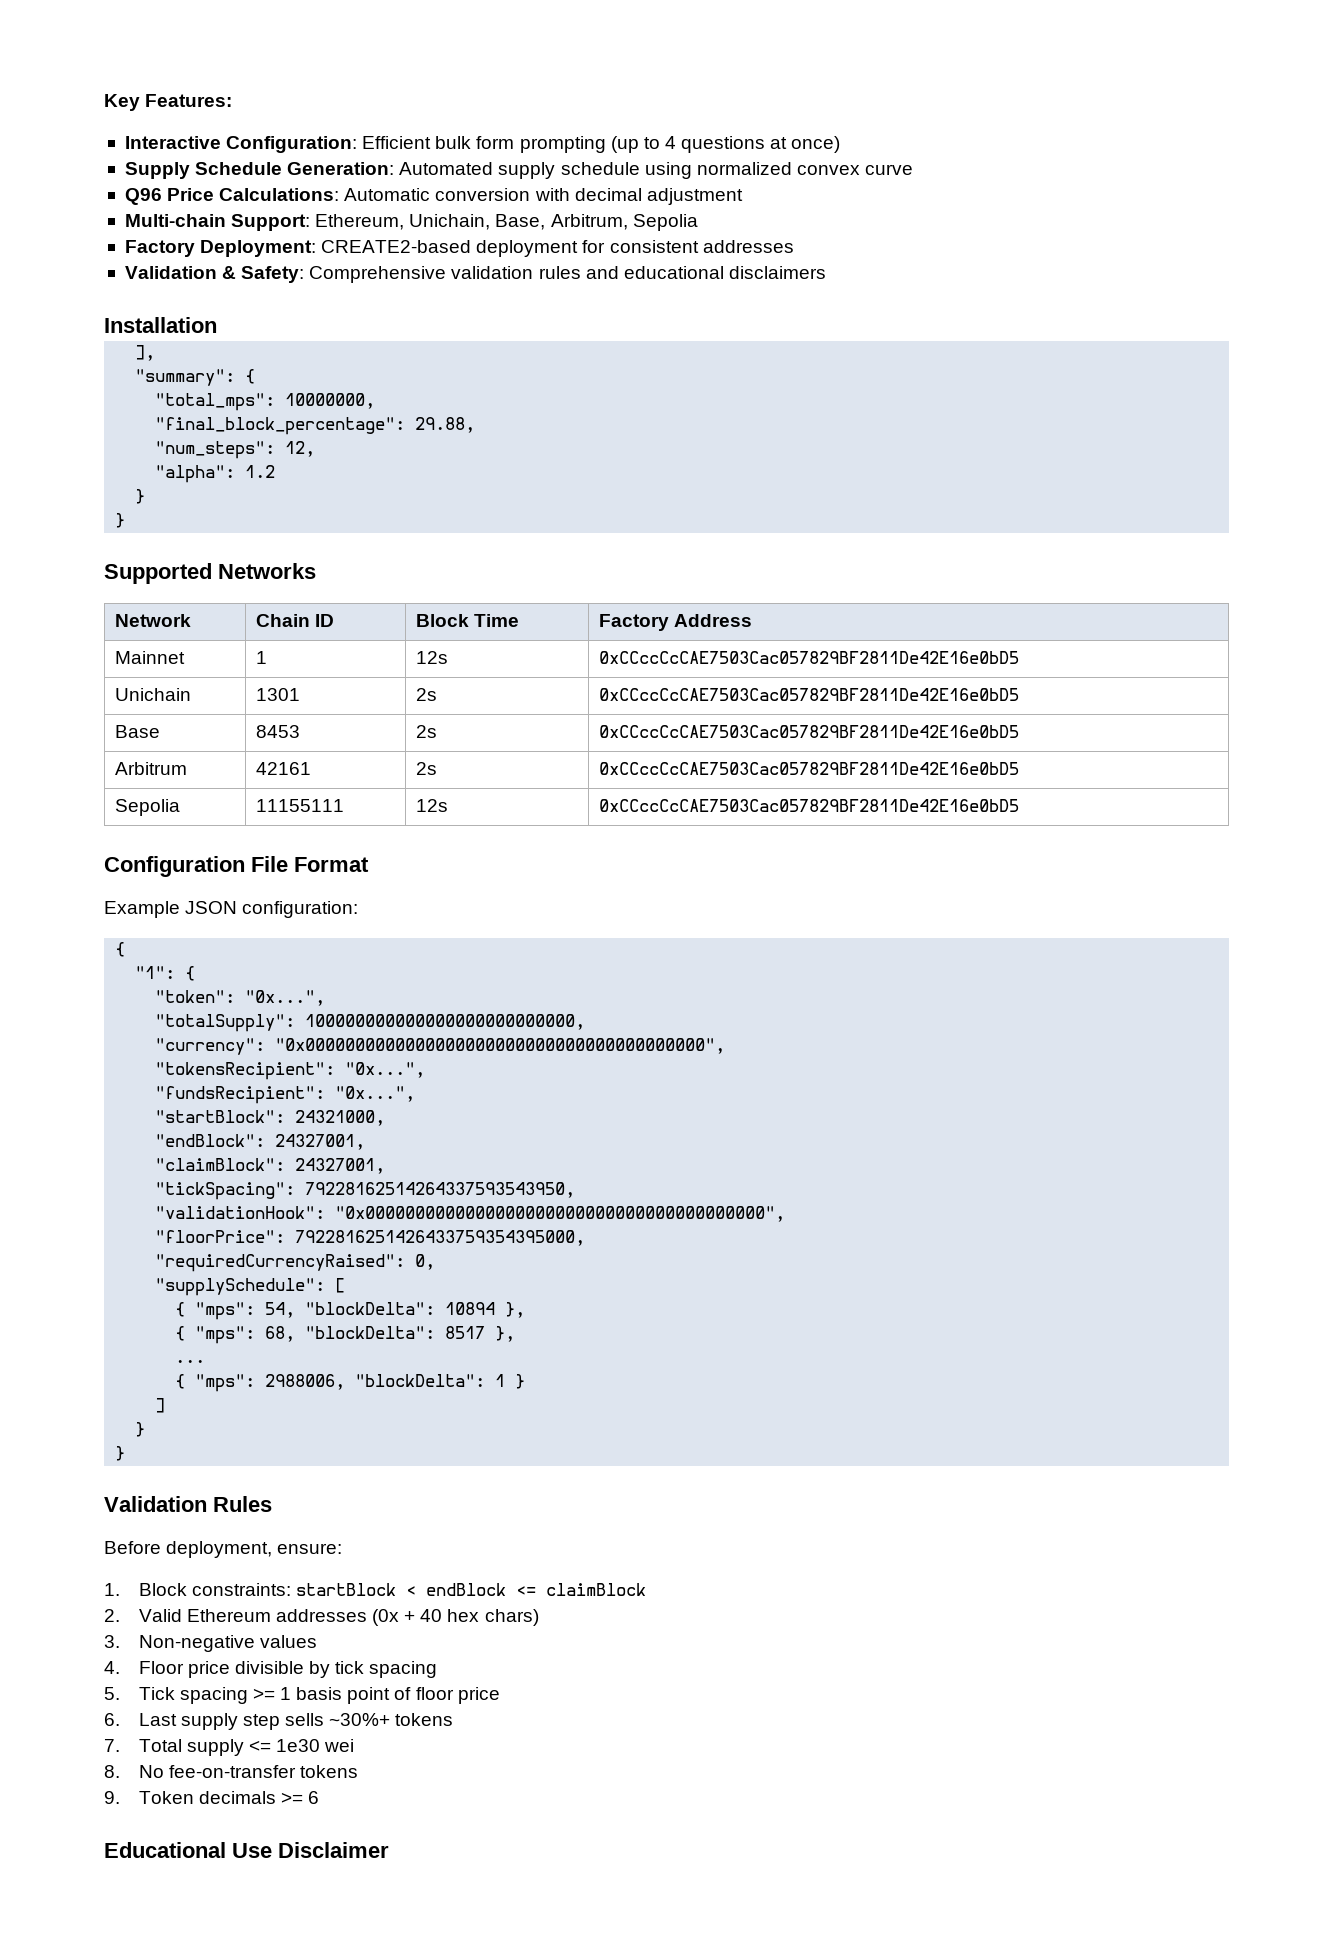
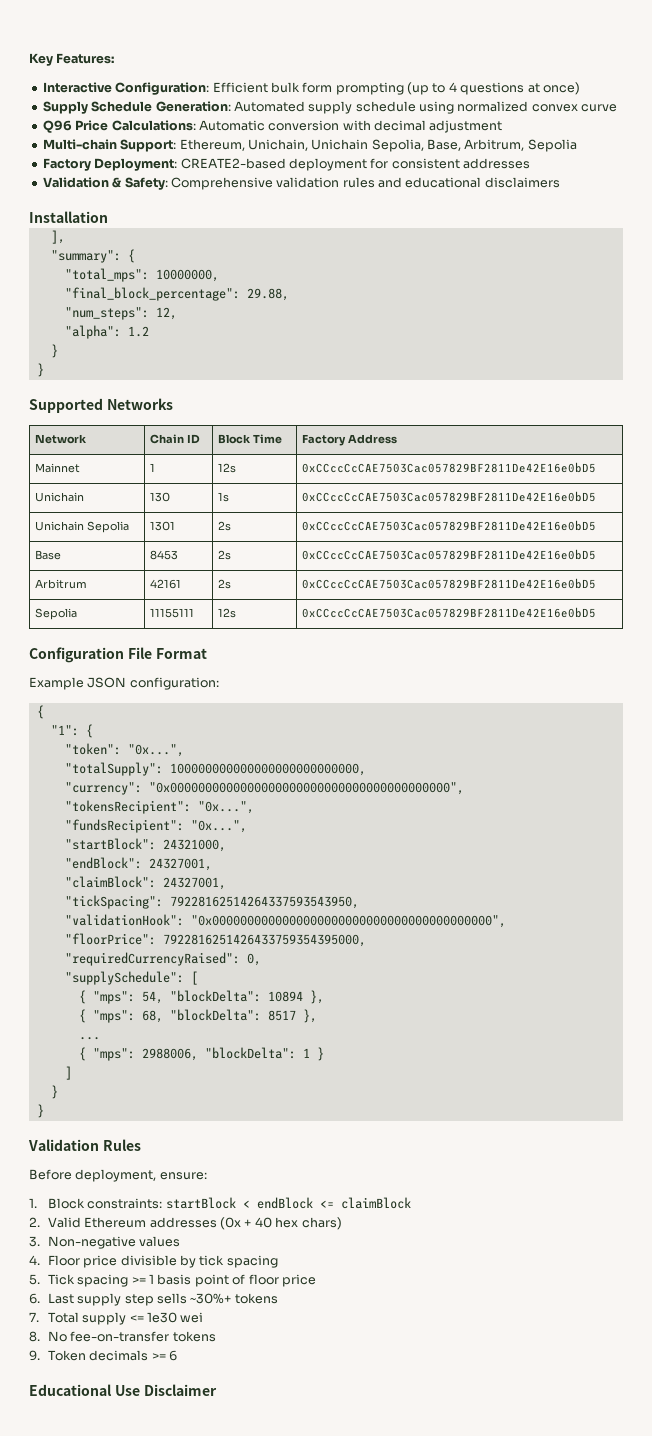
- Multi-chain Support: Ethereum, Unichain, Base, Arbitrum, Sepolia
+ Multi-chain Support: Ethereum, Unichain, Unichain Sepolia, Base, Arbitrum, Sepolia
- Unichain | 1301 | 2s | 0xCCccCcCAE7503Cac057829BF2811De42E16e0bD5
+ Unichain | 130 | 1s | 0xCCccCcCAE7503Cac057829BF2811De42E16e0bD5
+ Unichain Sepolia | 1301 | 2s | 0xCCccCcCAE7503Cac057829BF2811De42E16e0bD5

